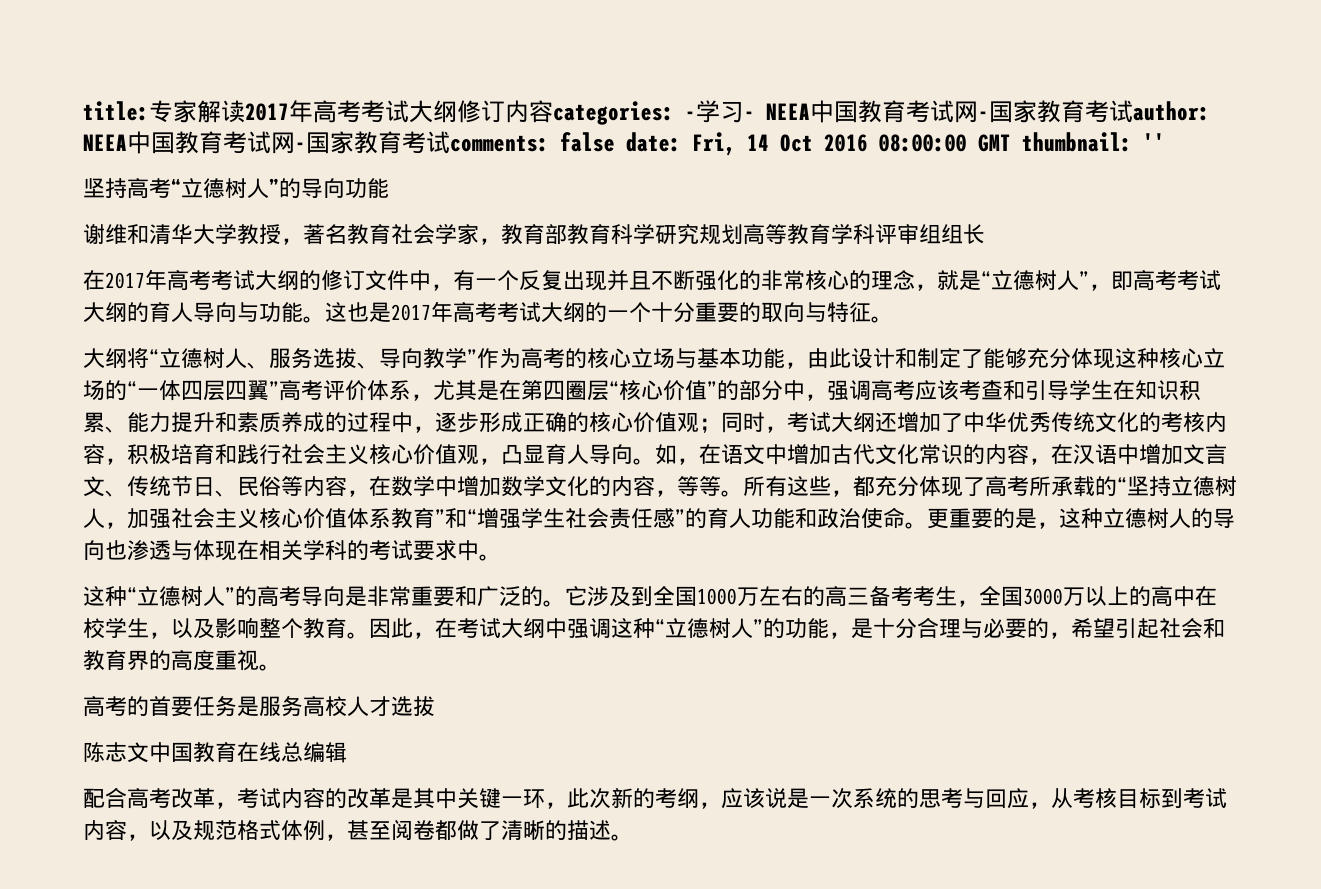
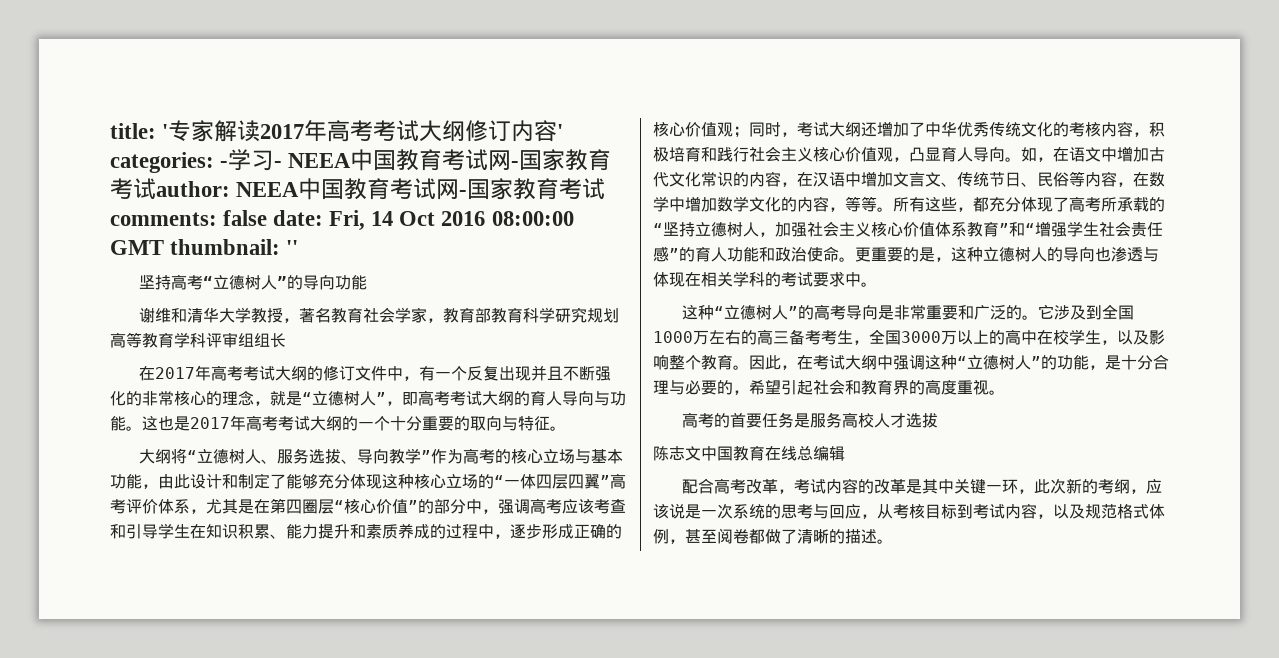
- title:专家解读2017年高考考试大纲修订内容categories: -学习- NEEA中国教育考试网-国家教育考试author: NEEA中国教育考试网-国家教育考试comments: false date: Fri, 14 Oct 2016 08:00:00 GMT thumbnail: ''
+ title: '专家解读2017年高考考试大纲修订内容' categories: -学习- NEEA中国教育考试网-国家教育考试author: NEEA中国教育考试网-国家教育考试comments: false date: Fri, 14 Oct 2016 08:00:00 GMT thumbnail: ''

